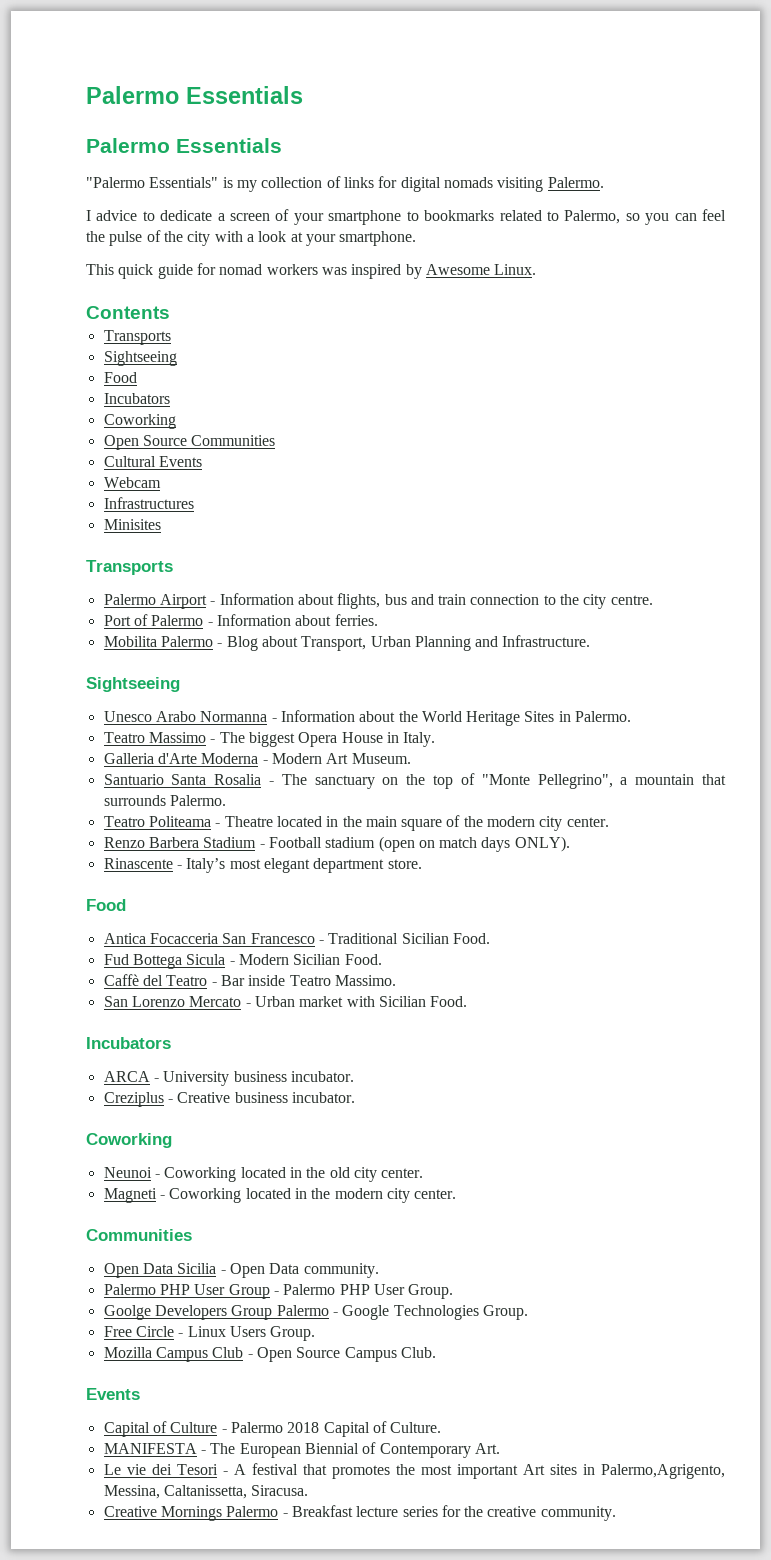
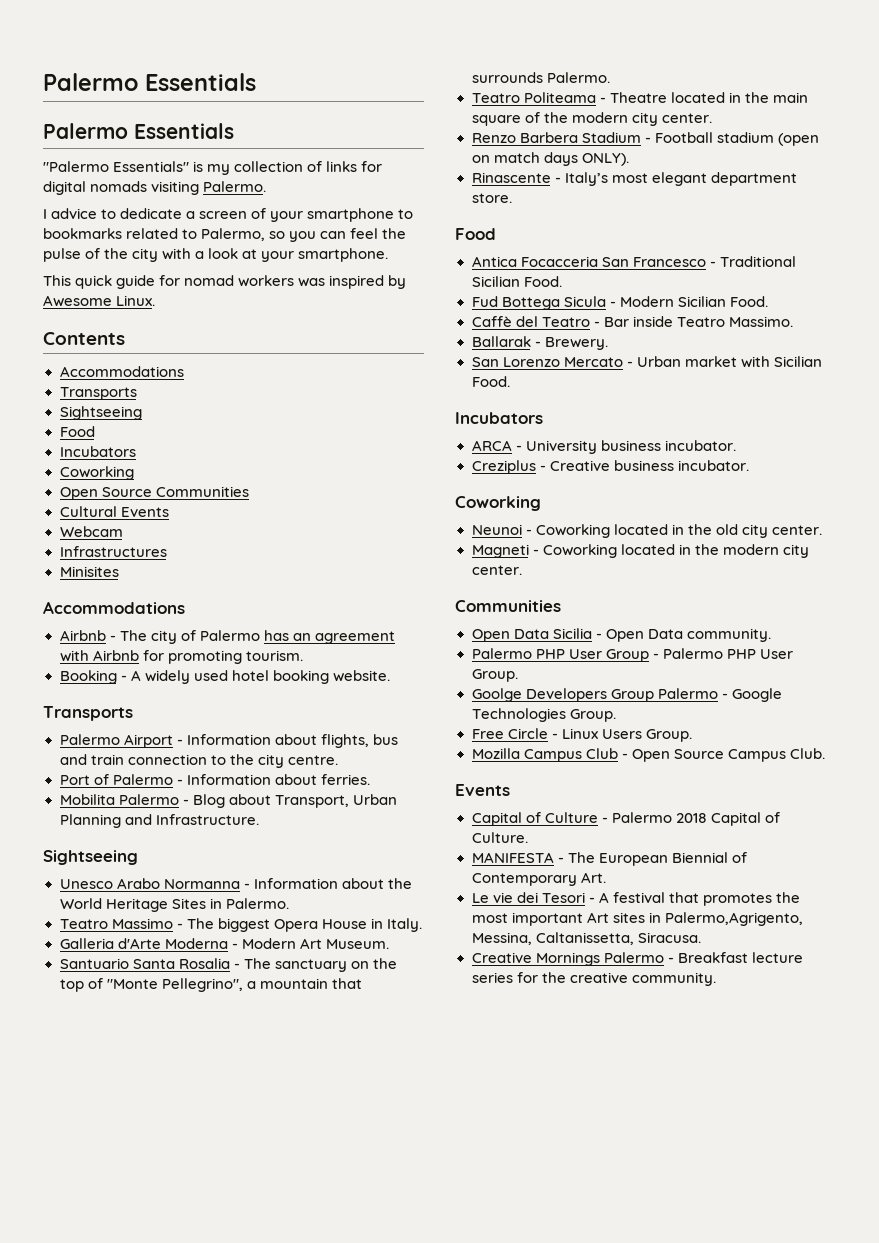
  Contents
+ Accommodations
  Minisites
+ Accommodations
+ Airbnb - The city of Palermo has an agreement with Airbnb for promoting tourism.
+ Booking - A widely used hotel booking website.
+ Ballarak - Brewery.

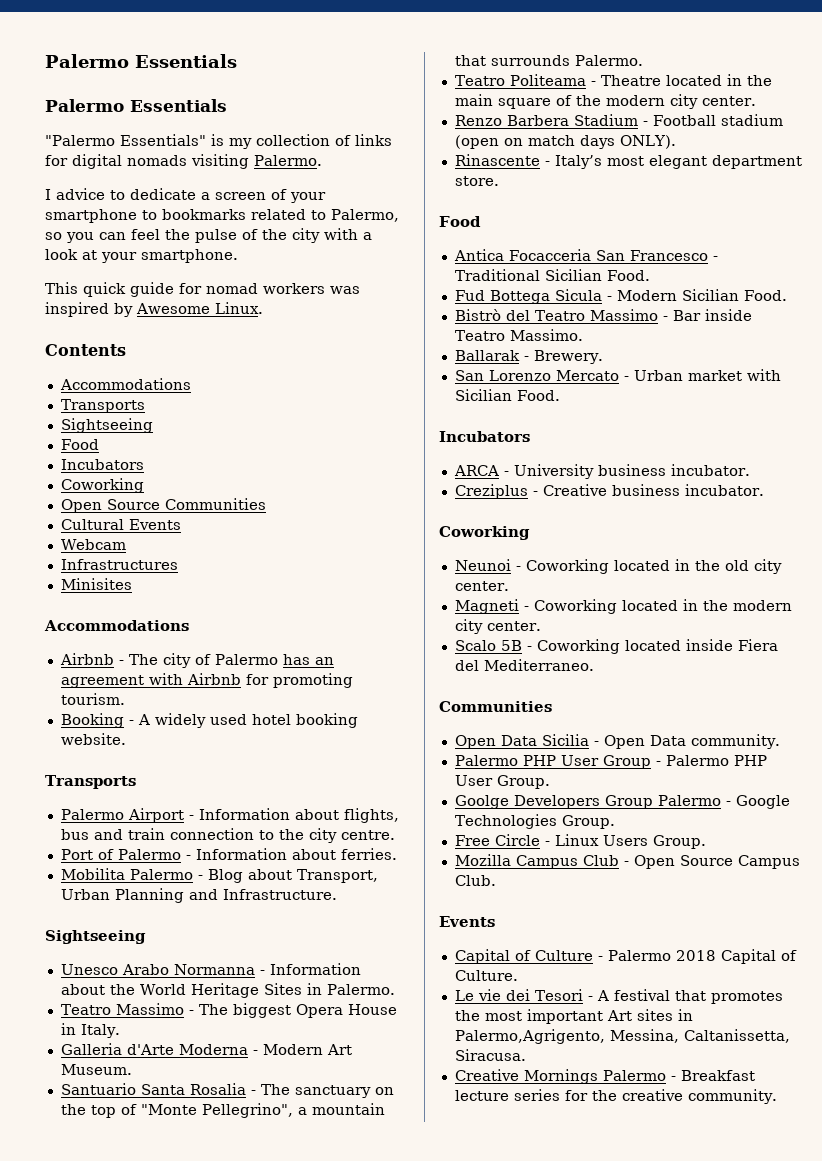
- Caffè del Teatro - Bar inside Teatro Massimo.
+ Bistrò del Teatro Massimo - Bar inside Teatro Massimo.
+ Scalo 5B - Coworking located inside Fiera del Mediterraneo.
- MANIFESTA - The European Biennial of Contemporary Art.

